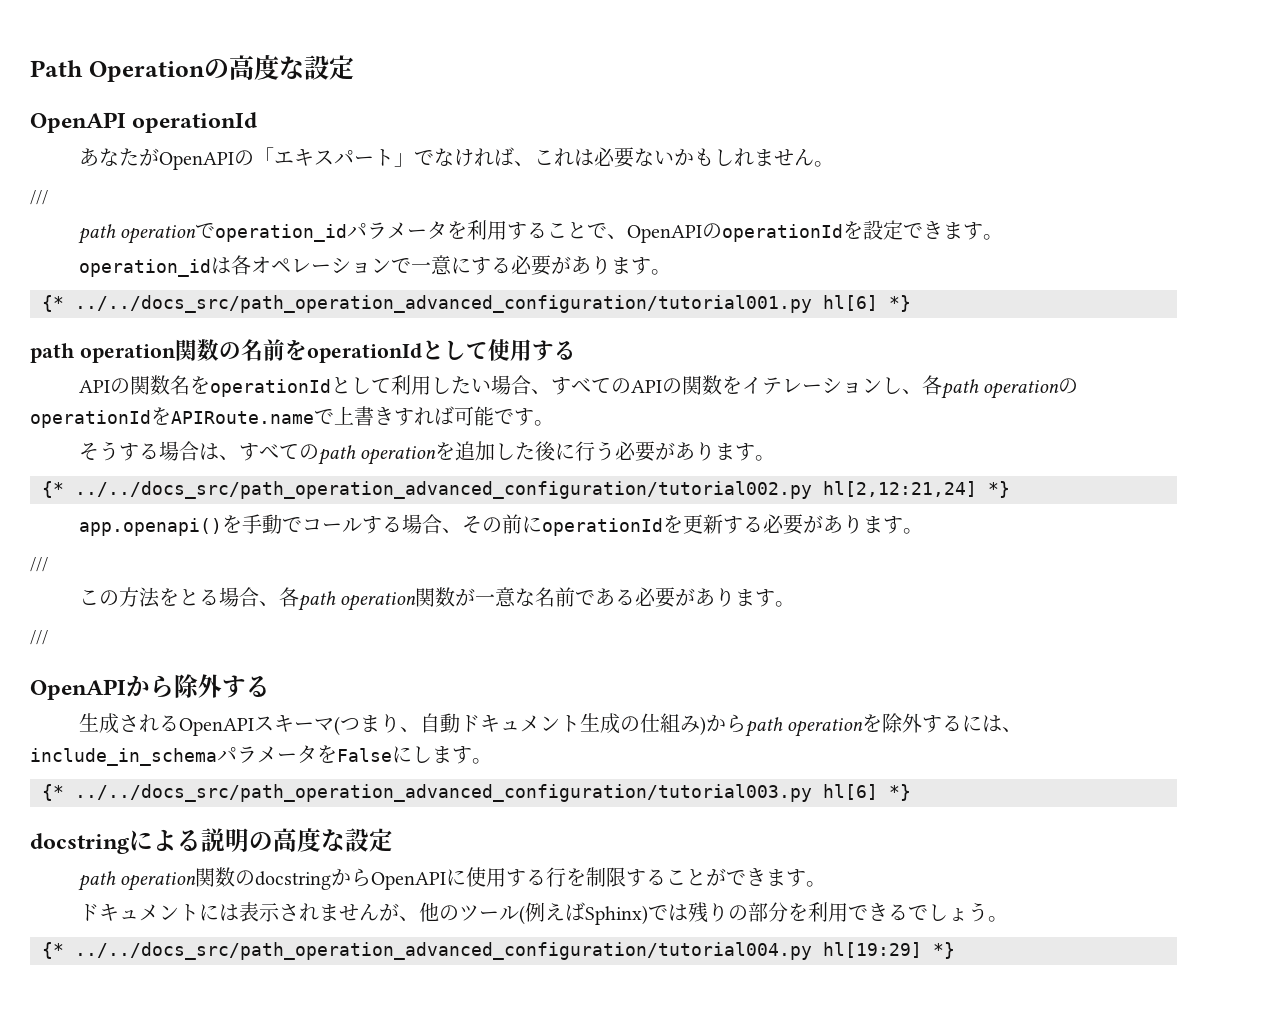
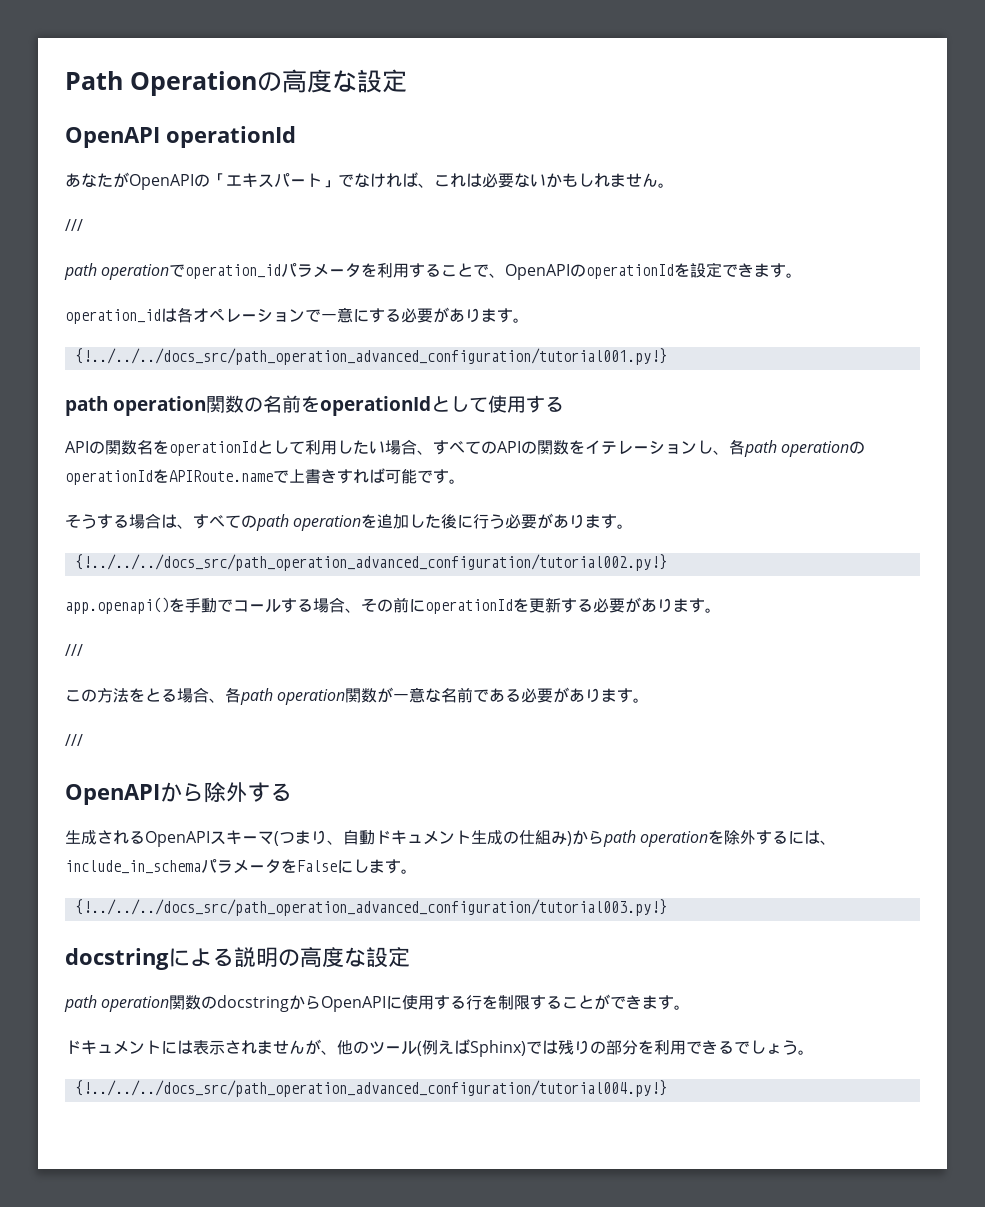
- {* ../../docs_src/path_operation_advanced_configuration/tutorial001.py hl[6] *}
+ {!../../../docs_src/path_operation_advanced_configuration/tutorial001.py!}
- {* ../../docs_src/path_operation_advanced_configuration/tutorial002.py hl[2,12:21,24] *}
+ {!../../../docs_src/path_operation_advanced_configuration/tutorial002.py!}
- {* ../../docs_src/path_operation_advanced_configuration/tutorial003.py hl[6] *}
+ {!../../../docs_src/path_operation_advanced_configuration/tutorial003.py!}
- {* ../../docs_src/path_operation_advanced_configuration/tutorial004.py hl[19:29] *}
+ {!../../../docs_src/path_operation_advanced_configuration/tutorial004.py!}

